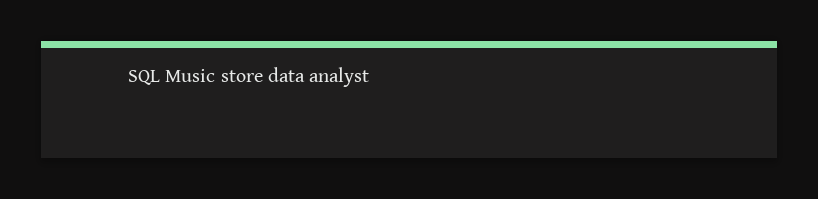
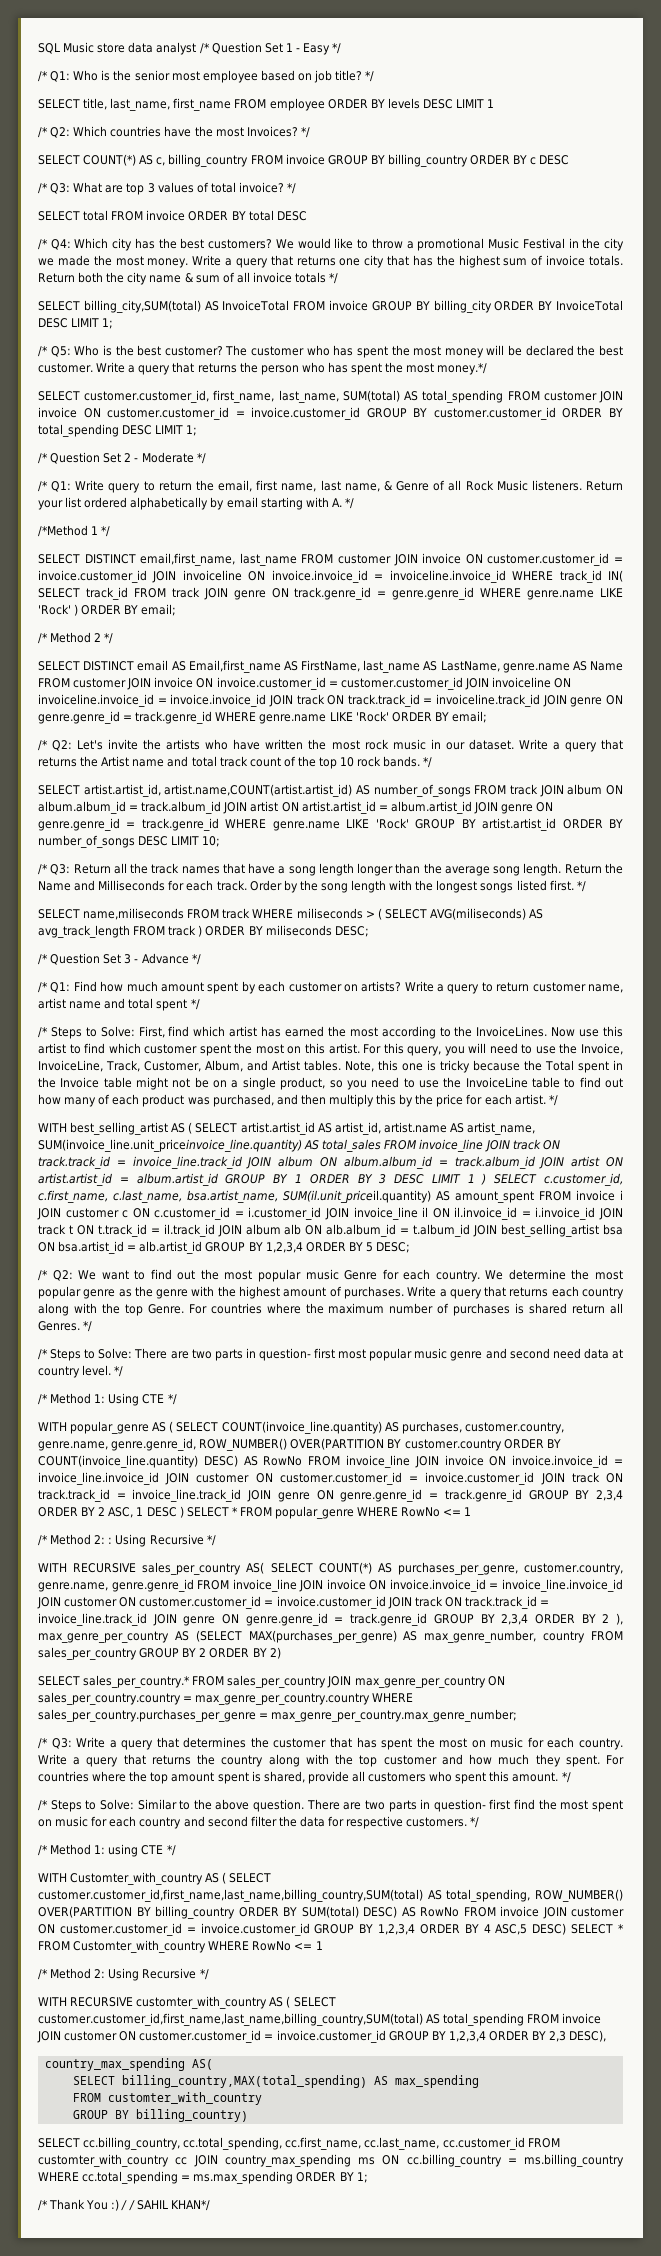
- SQL Music store data analyst
+ SQL Music store data analyst /* Question Set 1 - Easy */
+ /* Q1: Who is the senior most employee based on job title? */
+ SELECT title, last_name, first_name FROM employee ORDER BY levels DESC LIMIT 1
+ /* Q2: Which countries have the most Invoices? */
+ SELECT COUNT(*) AS c, billing_country FROM invoice GROUP BY billing_country ORDER BY c DESC
+ /* Q3: What are top 3 values of total invoice? */
+ SELECT total FROM invoice ORDER BY total DESC
+ /* Q4: Which city has the best customers? We would like to throw a promotional Music Festival in the city we made the most money. Write a query that returns one city that has the highest sum of invoice totals. Return both the city name & sum of all invoice totals */
+ SELECT billing_city,SUM(total) AS InvoiceTotal FROM invoice GROUP BY billing_city ORDER BY InvoiceTotal DESC LIMIT 1;
+ /* Q5: Who is the best customer? The customer who has spent the most money will be declared the best customer. Write a query that returns the person who has spent the most money.*/
+ SELECT customer.customer_id, first_name, last_name, SUM(total) AS total_spending FROM customer JOIN invoice ON customer.customer_id = invoice.customer_id GROUP BY customer.customer_id ORDER BY total_spending DESC LIMIT 1;
+ /* Question Set 2 - Moderate */
+ /* Q1: Write query to return the email, first name, last name, & Genre of all Rock Music listeners. Return your list ordered alphabetically by email starting with A. */
+ /*Method 1 */
+ SELECT DISTINCT email,first_name, last_name FROM customer JOIN invoice ON customer.customer_id = invoice.customer_id JOIN invoiceline ON invoice.invoice_id = invoiceline.invoice_id WHERE track_id IN( SELECT track_id FROM track JOIN genre ON track.genre_id = genre.genre_id WHERE genre.name LIKE 'Rock' ) ORDER BY email;
+ /* Method 2 */
+ SELECT DISTINCT email AS Email,first_name AS FirstName, last_name AS LastName, genre.name AS Name FROM customer JOIN invoice ON invoice.customer_id = customer.customer_id JOIN invoiceline ON invoiceline.invoice_id = invoice.invoice_id JOIN track ON track.track_id = invoiceline.track_id JOIN genre ON genre.genre_id = track.genre_id WHERE genre.name LIKE 'Rock' ORDER BY email;
+ /* Q2: Let's invite the artists who have written the most rock music in our dataset. Write a query that returns the Artist name and total track count of the top 10 rock bands. */
+ SELECT artist.artist_id, artist.name,COUNT(artist.artist_id) AS number_of_songs FROM track JOIN album ON album.album_id = track.album_id JOIN artist ON artist.artist_id = album.artist_id JOIN genre ON genre.genre_id = track.genre_id WHERE genre.name LIKE 'Rock' GROUP BY artist.artist_id ORDER BY number_of_songs DESC LIMIT 10;
+ /* Q3: Return all the track names that have a song length longer than the average song length. Return the Name and Milliseconds for each track. Order by the song length with the longest songs listed first. */
+ SELECT name,miliseconds FROM track WHERE miliseconds > ( SELECT AVG(miliseconds) AS avg_track_length FROM track ) ORDER BY miliseconds DESC;
+ /* Question Set 3 - Advance */
+ /* Q1: Find how much amount spent by each customer on artists? Write a query to return customer name, artist name and total spent */
+ /* Steps to Solve: First, find which artist has earned the most according to the InvoiceLines. Now use this artist to find which customer spent the most on this artist. For this query, you will need to use the Invoice, InvoiceLine, Track, Customer, Album, and Artist tables. Note, this one is tricky because the Total spent in the Invoice table might not be on a single product, so you need to use the InvoiceLine table to find out how many of each product was purchased, and then multiply this by the price for each artist. */
+ WITH best_selling_artist AS ( SELECT artist.artist_id AS artist_id, artist.name AS artist_name, SUM(invoice_line.unit_priceinvoice_line.quantity) AS total_sales FROM invoice_line JOIN track ON track.track_id = invoice_line.track_id JOIN album ON album.album_id = track.album_id JOIN artist ON artist.artist_id = album.artist_id GROUP BY 1 ORDER BY 3 DESC LIMIT 1 ) SELECT c.customer_id, c.first_name, c.last_name, bsa.artist_name, SUM(il.unit_priceil.quantity) AS amount_spent FROM invoice i JOIN customer c ON c.customer_id = i.customer_id JOIN invoice_line il ON il.invoice_id = i.invoice_id JOIN track t ON t.track_id = il.track_id JOIN album alb ON alb.album_id = t.album_id JOIN best_selling_artist bsa ON bsa.artist_id = alb.artist_id GROUP BY 1,2,3,4 ORDER BY 5 DESC;
+ /* Q2: We want to find out the most popular music Genre for each country. We determine the most popular genre as the genre with the highest amount of purchases. Write a query that returns each country along with the top Genre. For countries where the maximum number of purchases is shared return all Genres. */
+ /* Steps to Solve: There are two parts in question- first most popular music genre and second need data at country level. */
+ /* Method 1: Using CTE */
+ WITH popular_genre AS ( SELECT COUNT(invoice_line.quantity) AS purchases, customer.country, genre.name, genre.genre_id, ROW_NUMBER() OVER(PARTITION BY customer.country ORDER BY COUNT(invoice_line.quantity) DESC) AS RowNo FROM invoice_line JOIN invoice ON invoice.invoice_id = invoice_line.invoice_id JOIN customer ON customer.customer_id = invoice.customer_id JOIN track ON track.track_id = invoice_line.track_id JOIN genre ON genre.genre_id = track.genre_id GROUP BY 2,3,4 ORDER BY 2 ASC, 1 DESC ) SELECT * FROM popular_genre WHERE RowNo <= 1
+ /* Method 2: : Using Recursive */
+ WITH RECURSIVE sales_per_country AS( SELECT COUNT(*) AS purchases_per_genre, customer.country, genre.name, genre.genre_id FROM invoice_line JOIN invoice ON invoice.invoice_id = invoice_line.invoice_id JOIN customer ON customer.customer_id = invoice.customer_id JOIN track ON track.track_id = invoice_line.track_id JOIN genre ON genre.genre_id = track.genre_id GROUP BY 2,3,4 ORDER BY 2 ), max_genre_per_country AS (SELECT MAX(purchases_per_genre) AS max_genre_number, country FROM sales_per_country GROUP BY 2 ORDER BY 2)
+ SELECT sales_per_country.* FROM sales_per_country JOIN max_genre_per_country ON sales_per_country.country = max_genre_per_country.country WHERE sales_per_country.purchases_per_genre = max_genre_per_country.max_genre_number;
+ /* Q3: Write a query that determines the customer that has spent the most on music for each country. Write a query that returns the country along with the top customer and how much they spent. For countries where the top amount spent is shared, provide all customers who spent this amount. */
+ /* Steps to Solve: Similar to the above question. There are two parts in question- first find the most spent on music for each country and second filter the data for respective customers. */
+ /* Method 1: using CTE */
+ WITH Customter_with_country AS ( SELECT customer.customer_id,first_name,last_name,billing_country,SUM(total) AS total_spending, ROW_NUMBER() OVER(PARTITION BY billing_country ORDER BY SUM(total) DESC) AS RowNo FROM invoice JOIN customer ON customer.customer_id = invoice.customer_id GROUP BY 1,2,3,4 ORDER BY 4 ASC,5 DESC) SELECT * FROM Customter_with_country WHERE RowNo <= 1
+ /* Method 2: Using Recursive */
+ WITH RECURSIVE customter_with_country AS ( SELECT customer.customer_id,first_name,last_name,billing_country,SUM(total) AS total_spending FROM invoice JOIN customer ON customer.customer_id = invoice.customer_id GROUP BY 1,2,3,4 ORDER BY 2,3 DESC),
+ country_max_spending AS(
+ SELECT billing_country,MAX(total_spending) AS max_spending
+ FROM customter_with_country
+ GROUP BY billing_country)
+ SELECT cc.billing_country, cc.total_spending, cc.first_name, cc.last_name, cc.customer_id FROM customter_with_country cc JOIN country_max_spending ms ON cc.billing_country = ms.billing_country WHERE cc.total_spending = ms.max_spending ORDER BY 1;
+ /* Thank You :) / / SAHIL KHAN*/

